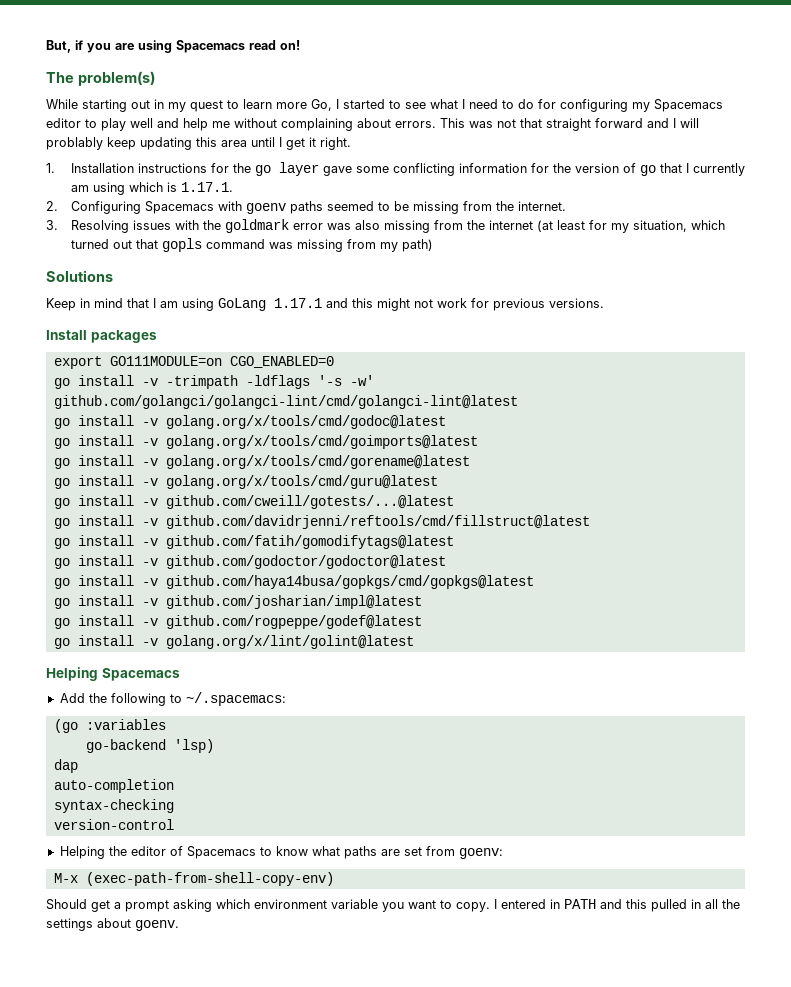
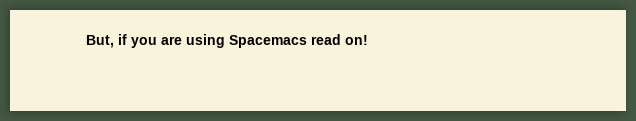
- The problem(s)
- While starting out in my quest to learn more Go, I started to see what I need to do for configuring my Spacemacs editor to play well and help me without complaining about errors. This was not that straight forward and I will problably keep updating this area until I get it right.
- 1. Installation instructions for the go layer gave some conflicting information for the version of go that I currently am using which is 1.17.1.
- 2. Configuring Spacemacs with goenv paths seemed to be missing from the internet.
- 3. Resolving issues with the goldmark error was also missing from the internet (at least for my situation, which turned out that gopls command was missing from my path)
- Solutions
- Keep in mind that I am using GoLang 1.17.1 and this might not work for previous versions.
- Install packages
- export GO111MODULE=on CGO_ENABLED=0
- go install -v -trimpath -ldflags '-s -w' github.com/golangci/golangci-lint/cmd/golangci-lint@latest
- go install -v golang.org/x/tools/cmd/godoc@latest
- go install -v golang.org/x/tools/cmd/goimports@latest
- go install -v golang.org/x/tools/cmd/gorename@latest
- go install -v golang.org/x/tools/cmd/guru@latest
- go install -v github.com/cweill/gotests/...@latest
- go install -v github.com/davidrjenni/reftools/cmd/fillstruct@latest
- go install -v github.com/fatih/gomodifytags@latest
- go install -v github.com/godoctor/godoctor@latest
- go install -v github.com/haya14busa/gopkgs/cmd/gopkgs@latest
- go install -v github.com/josharian/impl@latest
- go install -v github.com/rogpeppe/godef@latest
- go install -v golang.org/x/lint/golint@latest
- Helping Spacemacs
- Add the following to ~/.spacemacs:
- (go :variables
- go-backend 'lsp)
- dap
- auto-completion
- syntax-checking
- version-control
- Helping the editor of Spacemacs to know what paths are set from goenv:
- M-x (exec-path-from-shell-copy-env)
- Should get a prompt asking which environment variable you want to copy. I entered in PATH and this pulled in all the settings about goenv.

